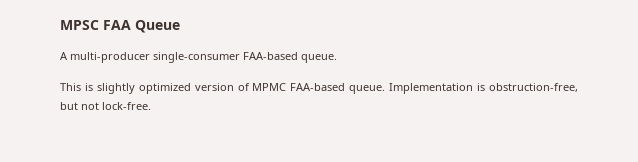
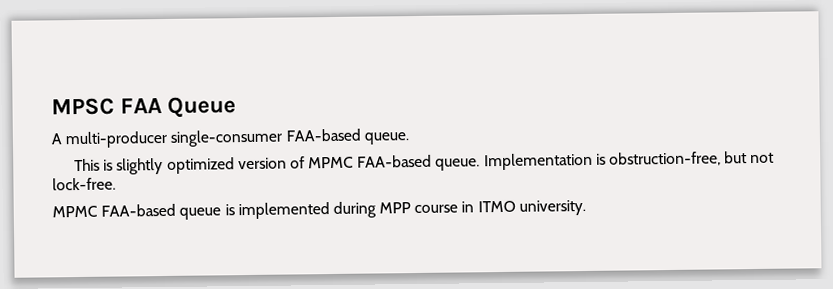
+ MPMC FAA-based queue is implemented during MPP course in ITMO university.

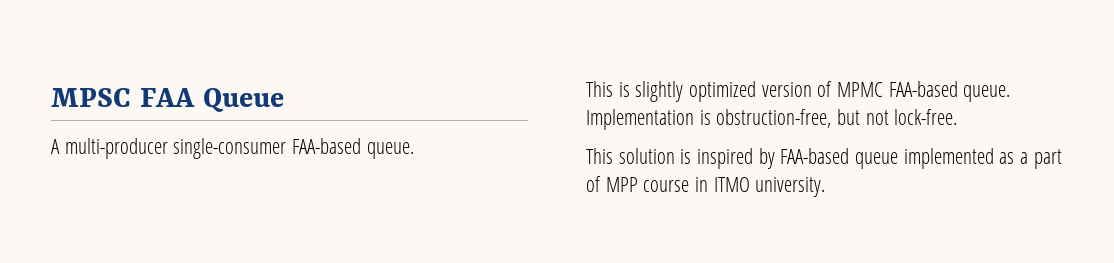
- MPMC FAA-based queue is implemented during MPP course in ITMO university.
+ This solution is inspired by FAA-based queue implemented as a part of MPP course in ITMO university.

